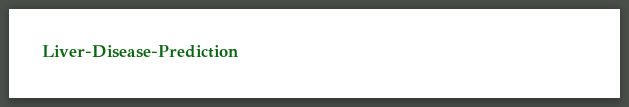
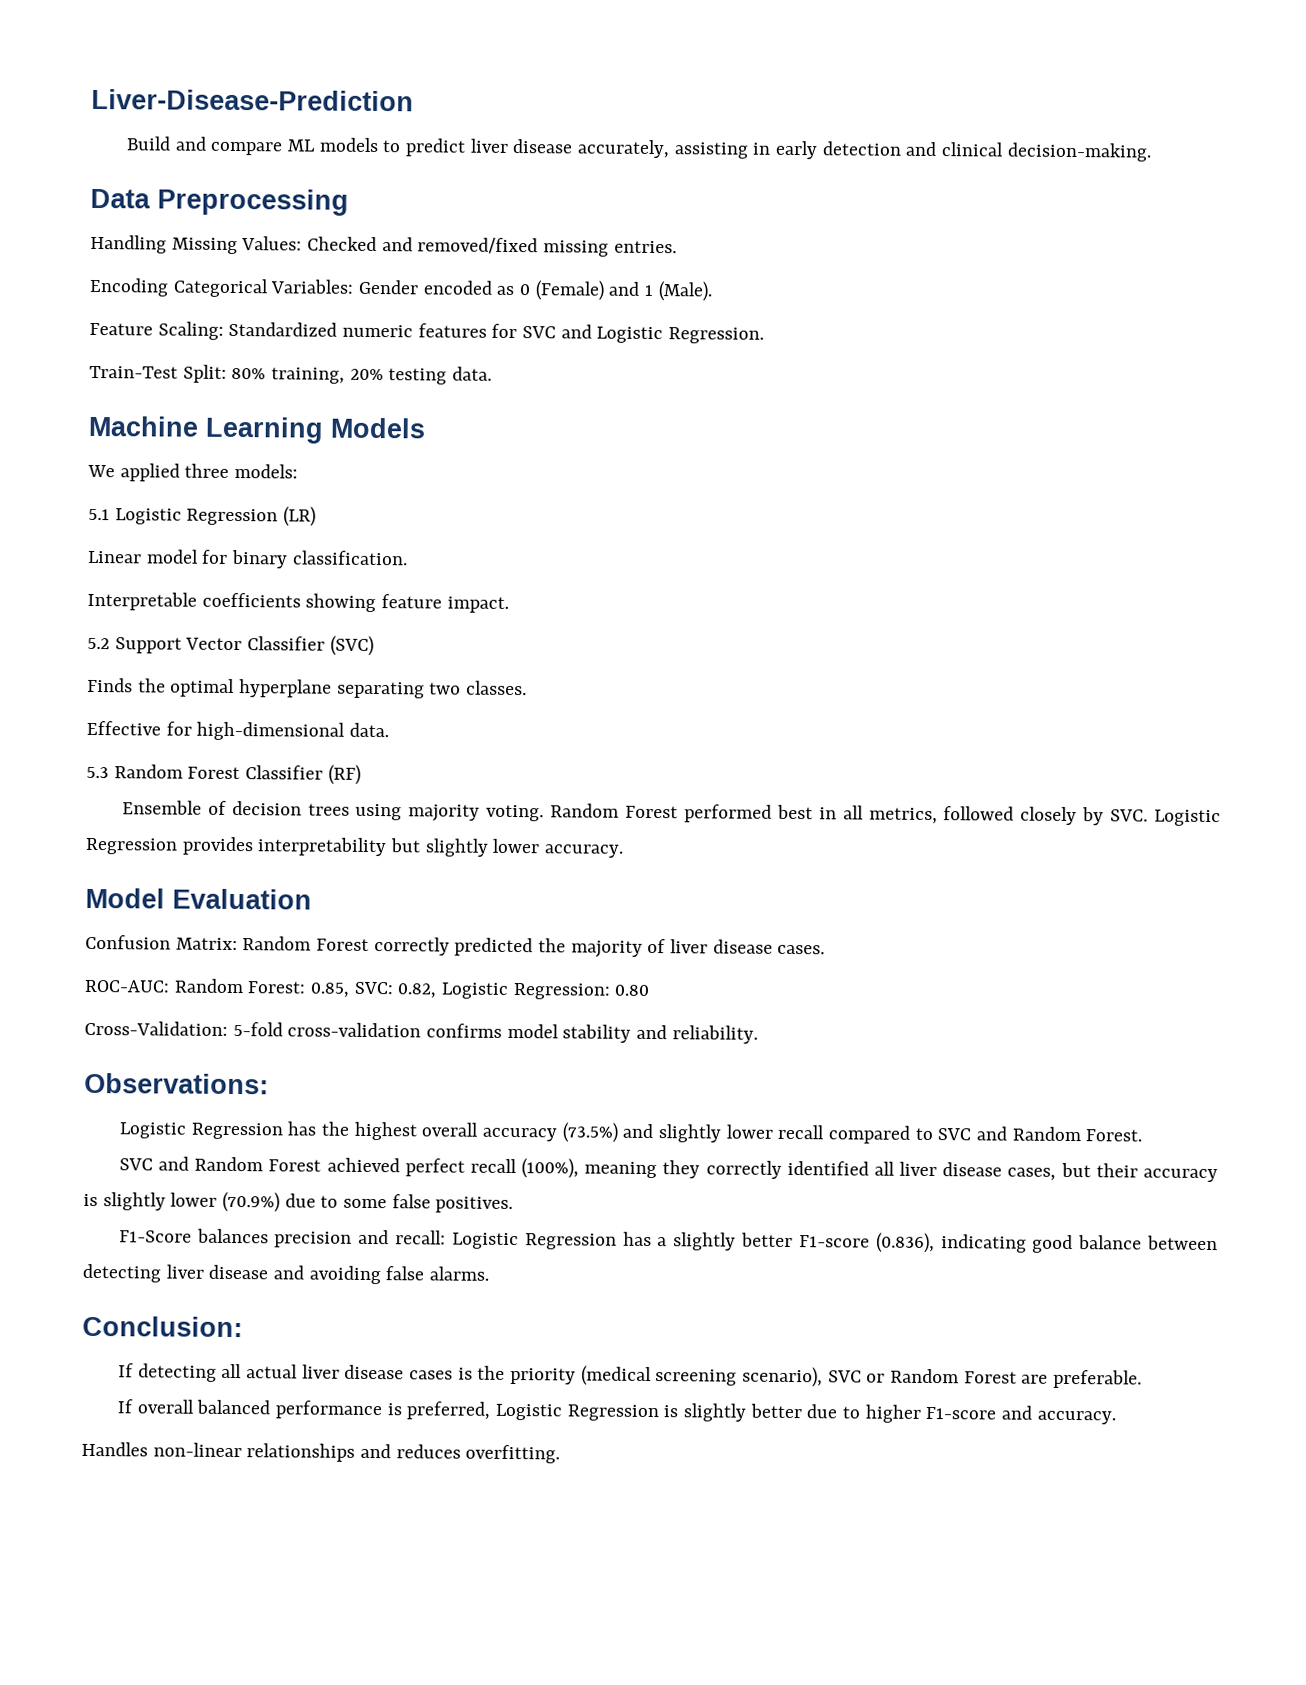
+ Build and compare ML models to predict liver disease accurately, assisting in early detection and clinical decision-making.
+ Data Preprocessing
+ Handling Missing Values: Checked and removed/fixed missing entries.
+ Encoding Categorical Variables: Gender encoded as 0 (Female) and 1 (Male).
+ Feature Scaling: Standardized numeric features for SVC and Logistic Regression.
+ Train-Test Split: 80% training, 20% testing data.
+ Machine Learning Models
+ We applied three models:
+ 5.1 Logistic Regression (LR)
+ Linear model for binary classification.
+ Interpretable coefficients showing feature impact.
+ 5.2 Support Vector Classifier (SVC)
+ Finds the optimal hyperplane separating two classes.
+ Effective for high-dimensional data.
+ 5.3 Random Forest Classifier (RF)
+ Ensemble of decision trees using majority voting. Random Forest performed best in all metrics, followed closely by SVC. Logistic Regression provides interpretability but slightly lower accuracy.
+ Model Evaluation
+ Confusion Matrix: Random Forest correctly predicted the majority of liver disease cases.
+ ROC-AUC: Random Forest: 0.85, SVC: 0.82, Logistic Regression: 0.80
+ Cross-Validation: 5-fold cross-validation confirms model stability and reliability.
+ Observations:
+ Logistic Regression has the highest overall accuracy (73.5%) and slightly lower recall compared to SVC and Random Forest.
+ SVC and Random Forest achieved perfect recall (100%), meaning they correctly identified all liver disease cases, but their accuracy is slightly lower (70.9%) due to some false positives.
+ F1-Score balances precision and recall: Logistic Regression has a slightly better F1-score (0.836), indicating good balance between detecting liver disease and avoiding false alarms.
+ Conclusion:
+ If detecting all actual liver disease cases is the priority (medical screening scenario), SVC or Random Forest are preferable.
+ If overall balanced performance is preferred, Logistic Regression is slightly better due to higher F1-score and accuracy.
+ Handles non-linear relationships and reduces overfitting.

